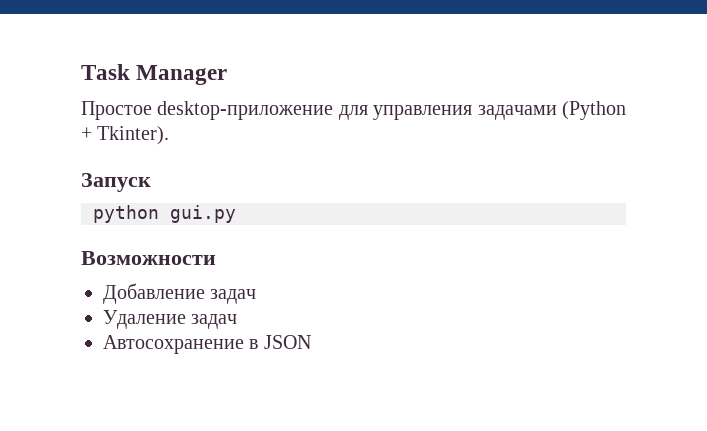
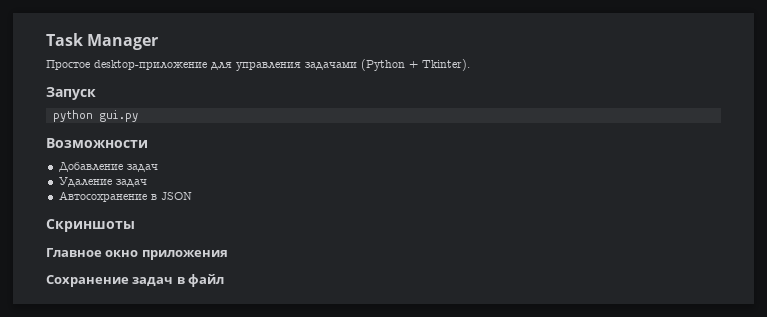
+ Скриншоты
+ Главное окно приложения
+ Сохранение задач в файл

